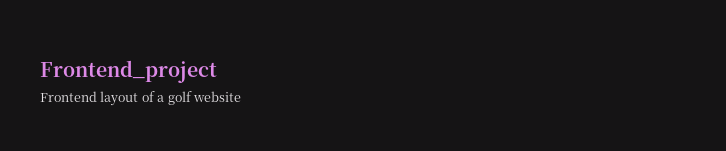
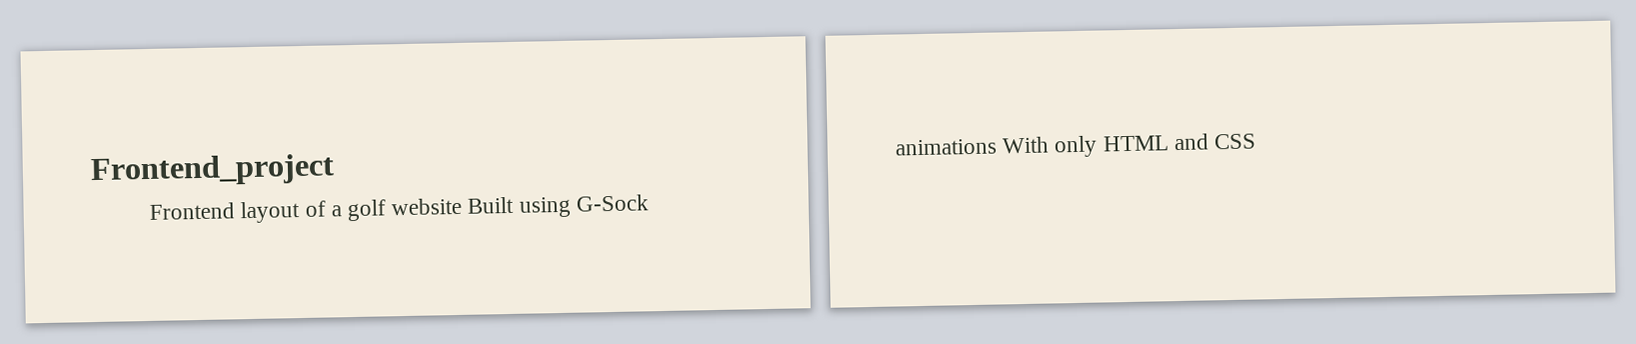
- Frontend layout of a golf website
+ Frontend layout of a golf website Built using G-Sock animations With only HTML and CSS

